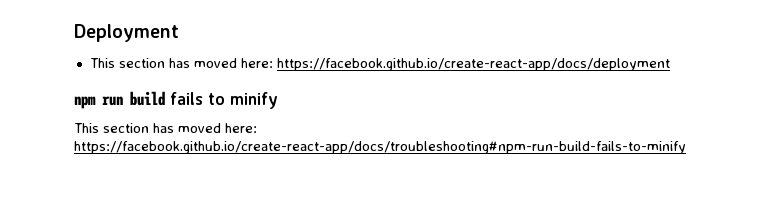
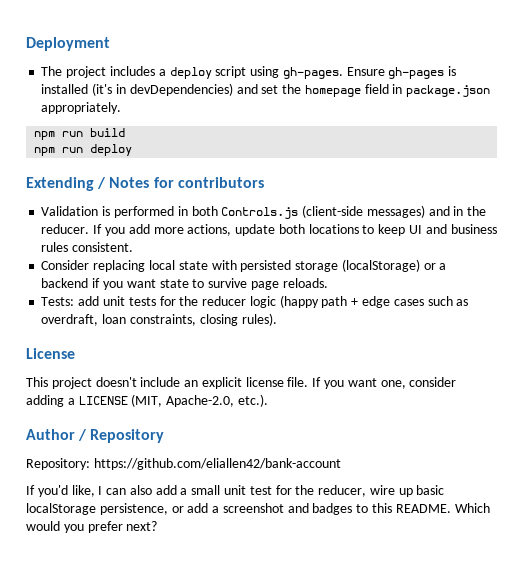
- This section has moved here: https://facebook.github.io/create-react-app/docs/deployment
- npm run build fails to minify
- This section has moved here: https://facebook.github.io/create-react-app/docs/troubleshooting#npm-run-build-fails-to-minify
+ The project includes a deploy script using gh-pages. Ensure gh-pages is installed (it's in devDependencies) and set the homepage field in package.json appropriately.
+ npm run build
+ npm run deploy
+ Extending / Notes for contributors
+ Validation is performed in both Controls.js (client-side messages) and in the reducer. If you add more actions, update both locations to keep UI and business rules consistent.
+ Consider replacing local state with persisted storage (localStorage) or a backend if you want state to survive page reloads.
+ Tests: add unit tests for the reducer logic (happy path + edge cases such as overdraft, loan constraints, closing rules).
+ License
+ This project doesn't include an explicit license file. If you want one, consider adding a LICENSE (MIT, Apache-2.0, etc.).
+ Author / Repository
+ Repository: https://github.com/eliallen42/bank-account
+ If you'd like, I can also add a small unit test for the reducer, wire up basic localStorage persistence, or add a screenshot and badges to this README. Which would you prefer next?

